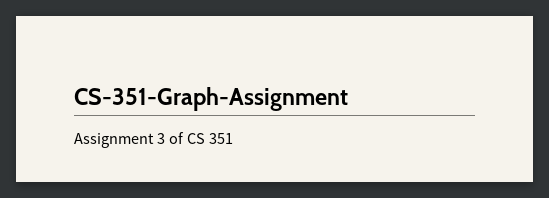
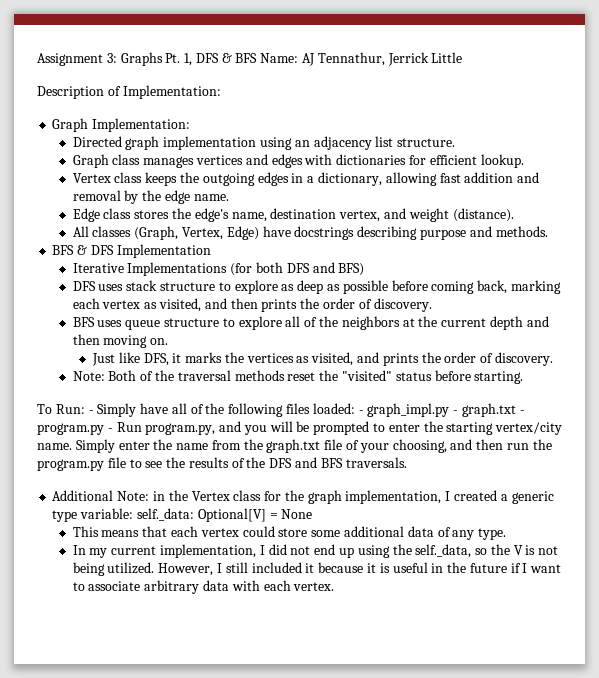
- CS-351-Graph-Assignment
- Assignment 3 of CS 351
+ Assignment 3: Graphs Pt. 1, DFS & BFS Name: AJ Tennathur, Jerrick Little
+ Description of Implementation:
+ Graph Implementation:
+ Directed graph implementation using an adjacency list structure.
+ Graph class manages vertices and edges with dictionaries for efficient lookup.
+ Vertex class keeps the outgoing edges in a dictionary, allowing fast addition and removal by the edge name.
+ Edge class stores the edge's name, destination vertex, and weight (distance).
+ All classes (Graph, Vertex, Edge) have docstrings describing purpose and methods.
+ BFS & DFS Implementation
+ Iterative Implementations (for both DFS and BFS)
+ DFS uses stack structure to explore as deep as possible before coming back, marking each vertex as visited, and then prints the order of discovery.
+ BFS uses queue structure to explore all of the neighbors at the current depth and then moving on.
+ Just like DFS, it marks the vertices as visited, and prints the order of discovery.
+ Note: Both of the traversal methods reset the "visited" status before starting.
+ To Run: - Simply have all of the following files loaded: - graph_impl.py - graph.txt - program.py - Run program.py, and you will be prompted to enter the starting vertex/city name. Simply enter the name from the graph.txt file of your choosing, and then run the program.py file to see the results of the DFS and BFS traversals.
+ Additional Note: in the Vertex class for the graph implementation, I created a generic type variable: self._data: Optional[V] = None
+ This means that each vertex could store some additional data of any type.
+ In my current implementation, I did not end up using the self._data, so the V is not being utilized. However, I still included it because it is useful in the future if I want to associate arbitrary data with each vertex.

